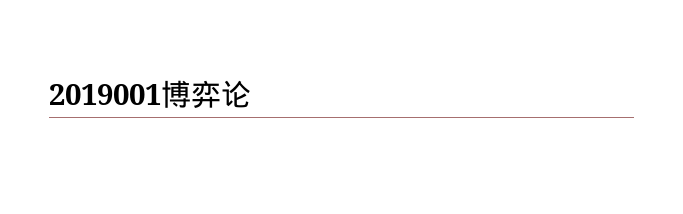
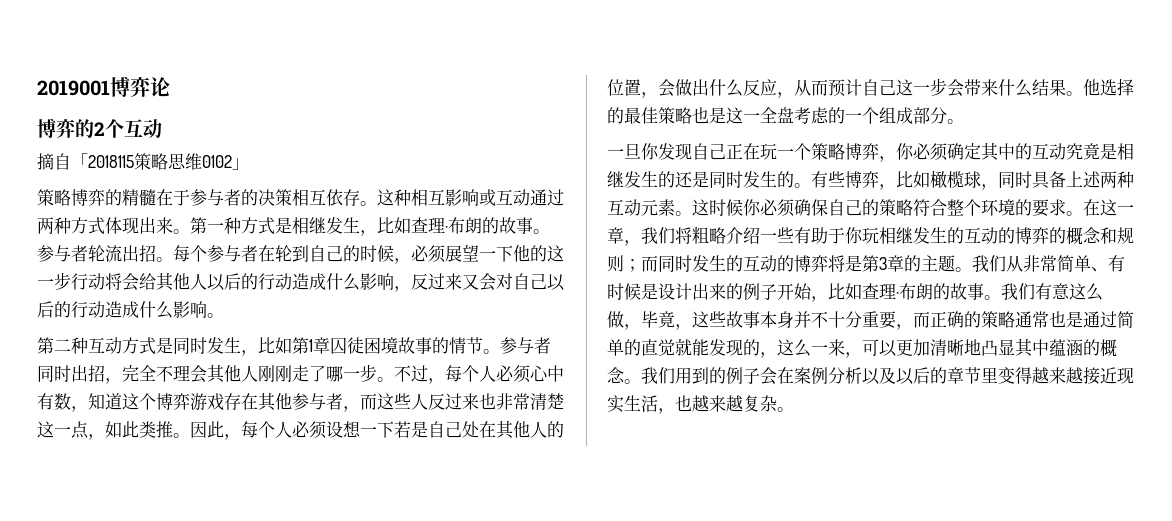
+ 博弈的2个互动
+ 摘自「2018115策略思维0102」
+ 策略博弈的精髓在于参与者的决策相互依存。这种相互影响或互动通过两种方式体现出来。第一种方式是相继发生，比如查理·布朗的故事。参与者轮流出招。每个参与者在轮到自己的时候，必须展望一下他的这一步行动将会给其他人以后的行动造成什么影响，反过来又会对自己以后的行动造成什么影响。
+ 第二种互动方式是同时发生，比如第1章囚徒困境故事的情节。参与者同时出招，完全不理会其他人刚刚走了哪一步。不过，每个人必须心中有数，知道这个博弈游戏存在其他参与者，而这些人反过来也非常清楚这一点，如此类推。因此，每个人必须设想一下若是自己处在其他人的位置，会做出什么反应，从而预计自己这一步会带来什么结果。他选择的最佳策略也是这一全盘考虑的一个组成部分。
+ 一旦你发现自己正在玩一个策略博弈，你必须确定其中的互动究竟是相继发生的还是同时发生的。有些博弈，比如橄榄球，同时具备上述两种互动元素。这时候你必须确保自己的策略符合整个环境的要求。在这一章，我们将粗略介绍一些有助于你玩相继发生的互动的博弈的概念和规则；而同时发生的互动的博弈将是第3章的主题。我们从非常简单、有时候是设计出来的例子开始，比如查理·布朗的故事。我们有意这么做，毕竟，这些故事本身并不十分重要，而正确的策略通常也是通过简单的直觉就能发现的，这么一来，可以更加清晰地凸显其中蕴涵的概念。我们用到的例子会在案例分析以及以后的章节里变得越来越接近现实生活，也越来越复杂。

